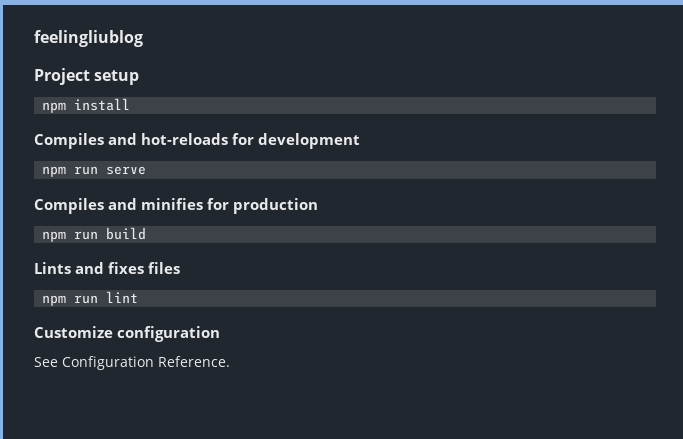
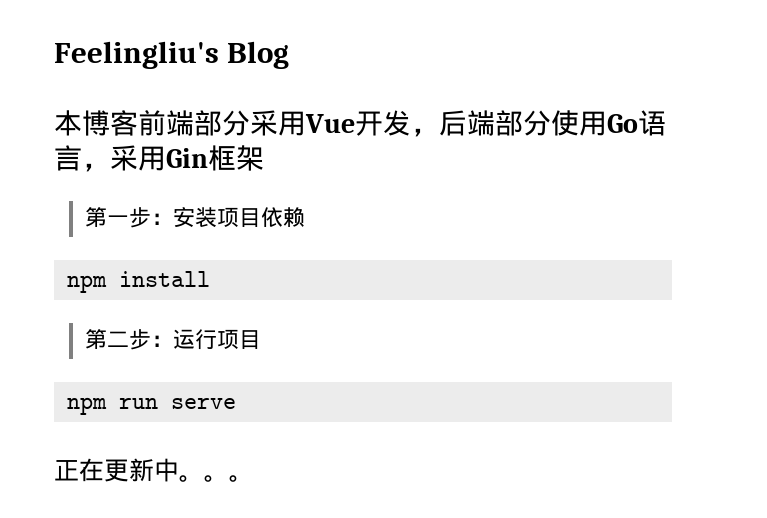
- feelingliublog
- Project setup
+ Feelingliu's Blog
+ 本博客前端部分采用Vue开发，后端部分使用Go语言，采用Gin框架
+ 第一步：安装项目依赖
  npm install
- Compiles and hot-reloads for development
+ 第二步：运行项目
  npm run serve
- Compiles and minifies for production
- npm run build
- Lints and fixes files
- npm run lint
- Customize configuration
- See Configuration Reference.
+ 正在更新中。。。

